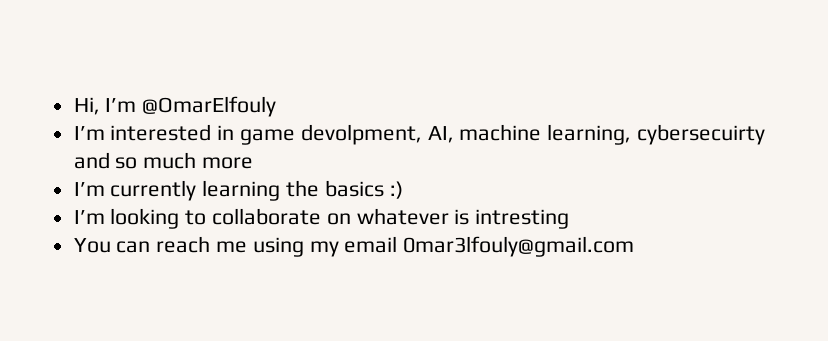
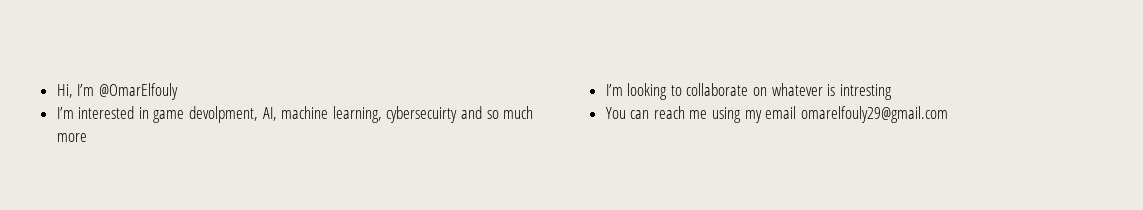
- I’m currently learning the basics :)
- You can reach me using my email 0mar3lfouly@gmail.com
+ You can reach me using my email omarelfouly29@gmail.com

